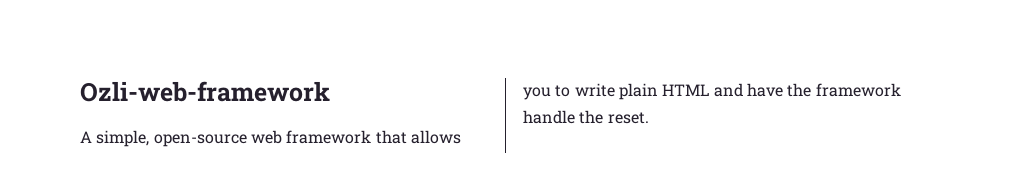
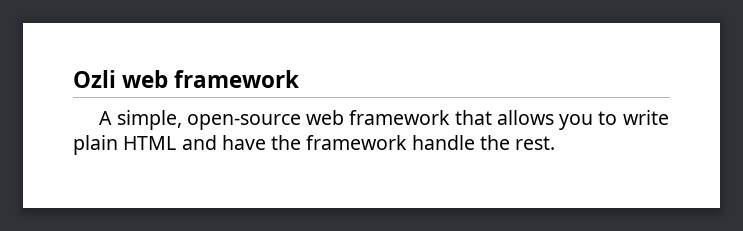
- Ozli-web-framework
+ Ozli web framework
- A simple, open-source web framework that allows you to write plain HTML and have the framework handle the reset.
+ A simple, open-source web framework that allows you to write plain HTML and have the framework handle the rest.

